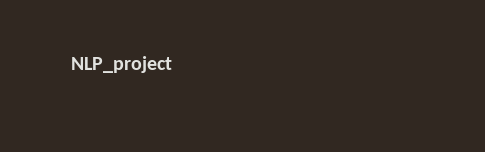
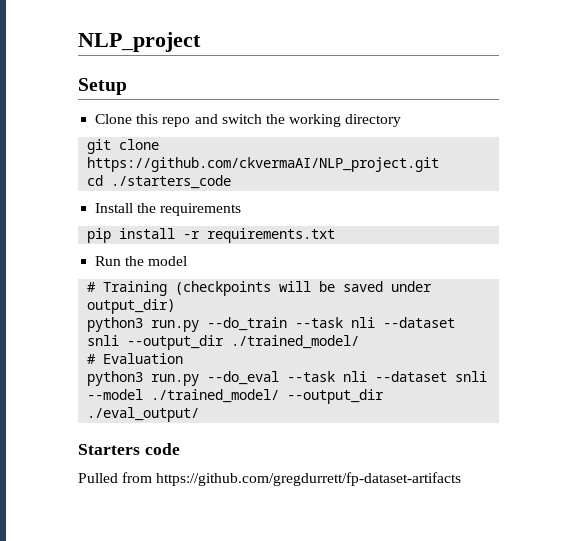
+ Setup
+ Clone this repo and switch the working directory
+ git clone https://github.com/ckvermaAI/NLP_project.git
+ cd ./starters_code
+ Install the requirements
+ pip install -r requirements.txt
+ Run the model
+ # Training (checkpoints will be saved under output_dir)
+ python3 run.py --do_train --task nli --dataset snli --output_dir ./trained_model/
+ # Evaluation
+ python3 run.py --do_eval --task nli --dataset snli --model ./trained_model/ --output_dir ./eval_output/
+ Starters code
+ Pulled from https://github.com/gregdurrett/fp-dataset-artifacts

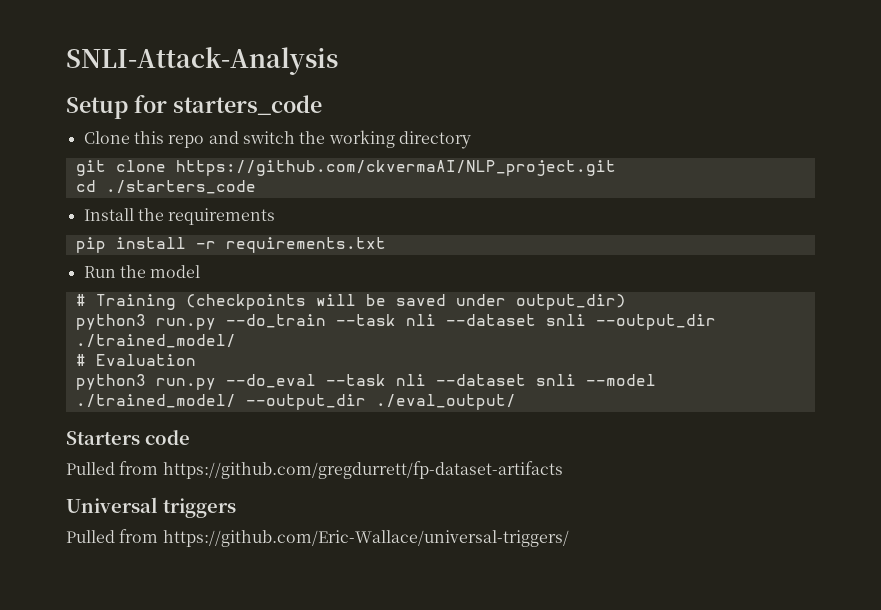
- NLP_project
+ SNLI-Attack-Analysis
- Setup
+ Setup for starters_code
+ Universal triggers
+ Pulled from https://github.com/Eric-Wallace/universal-triggers/

